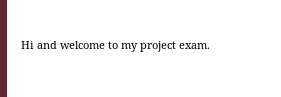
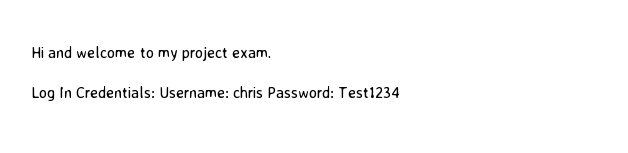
+ Log In Credentials: Username: chris Password: Test1234

